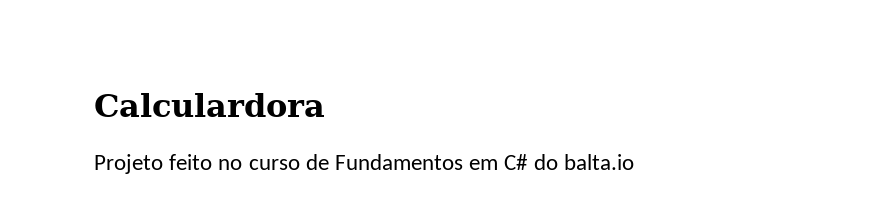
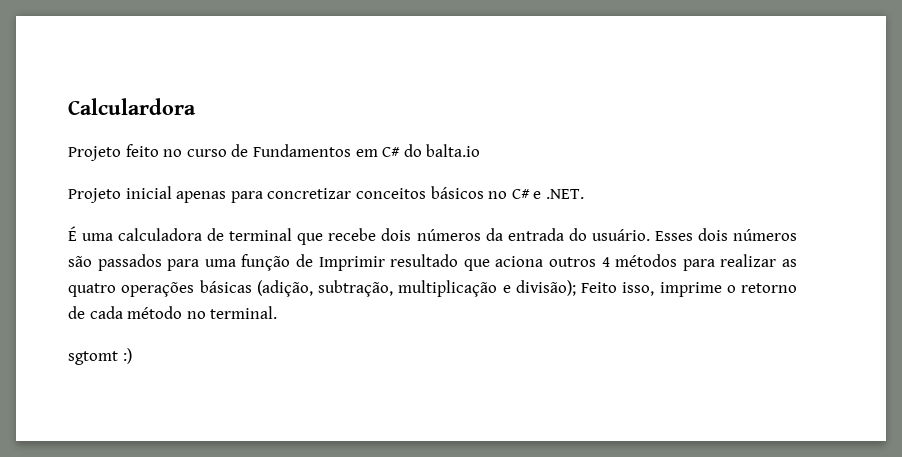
+ Projeto inicial apenas para concretizar conceitos básicos no C# e .NET.
+ É uma calculadora de terminal que recebe dois números da entrada do usuário. Esses dois números são passados para uma função de Imprimir resultado que aciona outros 4 métodos para realizar as quatro operações básicas (adição, subtração, multiplicação e divisão); Feito isso, imprime o retorno de cada método no terminal.
+ sgtomt :)

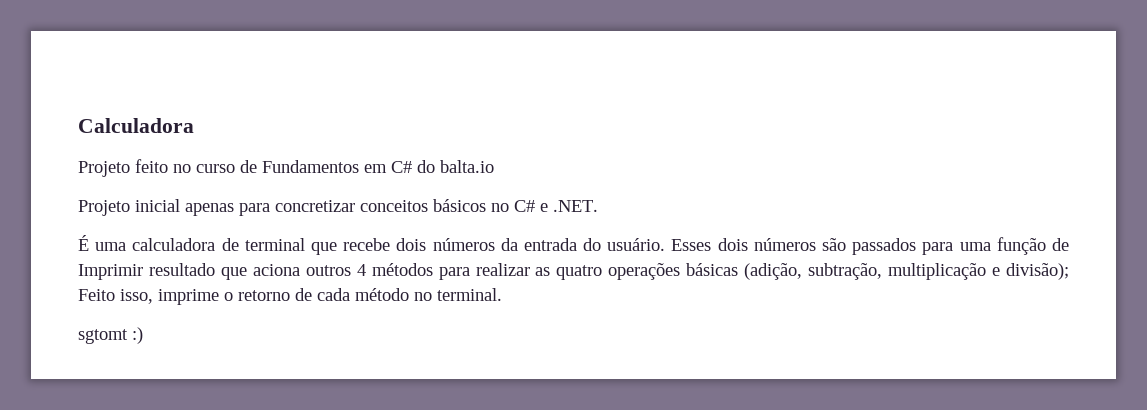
- Calculardora
+ Calculadora

